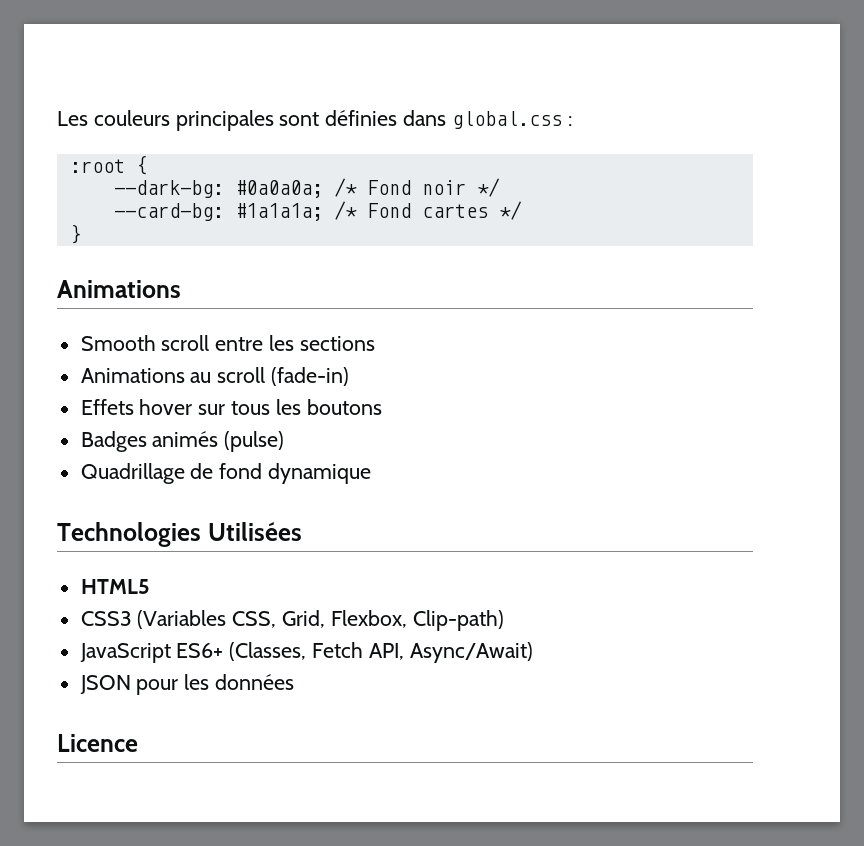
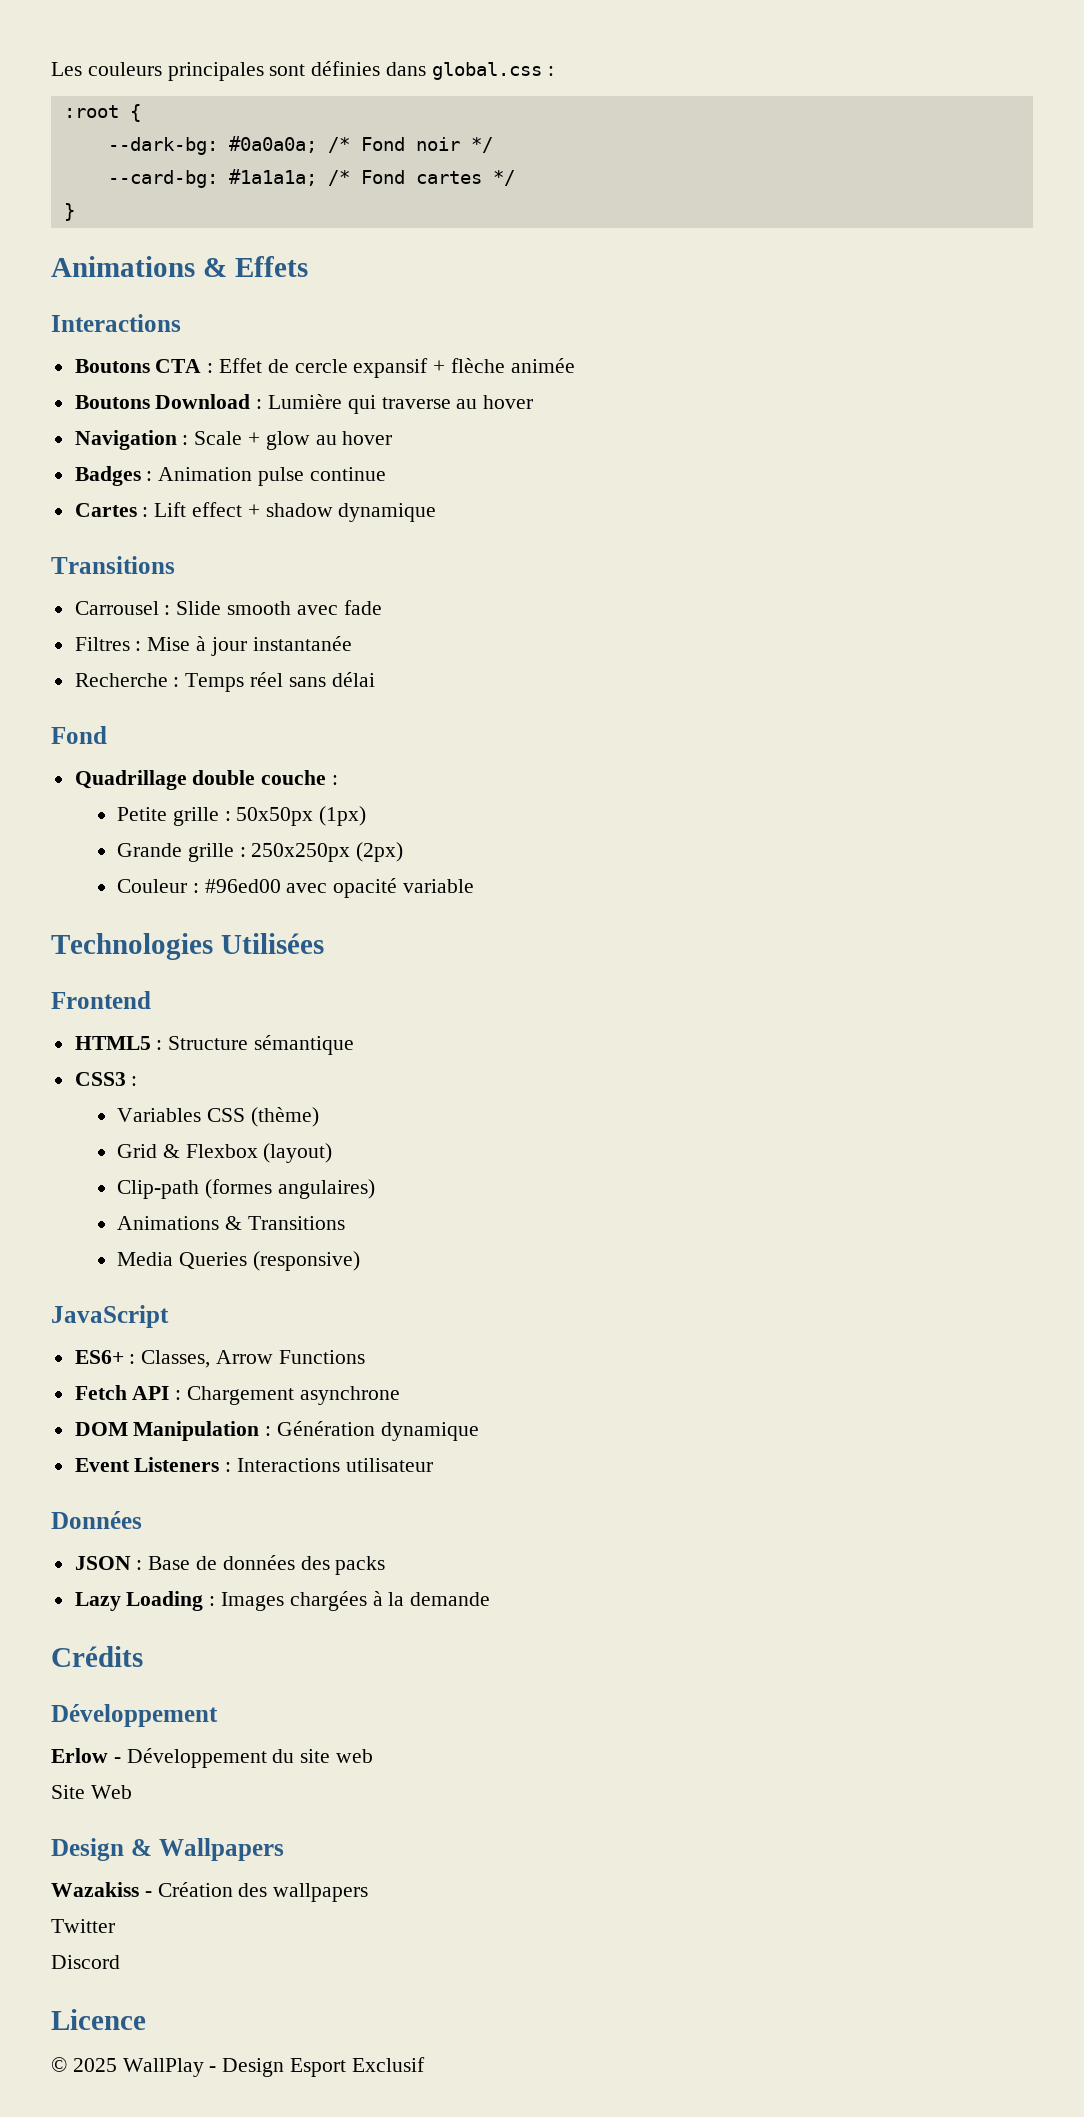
  }
- Animations
- Smooth scroll entre les sections
- Animations au scroll (fade-in)
- Effets hover sur tous les boutons
- Badges animés (pulse)
- Quadrillage de fond dynamique
+ Animations & Effets
+ Interactions
+ Boutons CTA : Effet de cercle expansif + flèche animée
+ Boutons Download : Lumière qui traverse au hover
+ Navigation : Scale + glow au hover
+ Badges : Animation pulse continue
+ Cartes : Lift effect + shadow dynamique
+ Transitions
+ Carrousel : Slide smooth avec fade
+ Filtres : Mise à jour instantanée
+ Recherche : Temps réel sans délai
+ Fond
+ Quadrillage double couche :
+ Petite grille : 50x50px (1px)
+ Grande grille : 250x250px (2px)
+ Couleur : #96ed00 avec opacité variable
+ Frontend
- HTML5
- CSS3 (Variables CSS, Grid, Flexbox, Clip-path)
- JavaScript ES6+ (Classes, Fetch API, Async/Await)
- JSON pour les données
+ HTML5 : Structure sémantique
+ CSS3 :
+ Variables CSS (thème)
+ Grid & Flexbox (layout)
+ Clip-path (formes angulaires)
+ Animations & Transitions
+ Media Queries (responsive)
+ JavaScript
+ ES6+ : Classes, Arrow Functions
+ Fetch API : Chargement asynchrone
+ DOM Manipulation : Génération dynamique
+ Event Listeners : Interactions utilisateur
+ Données
+ JSON : Base de données des packs
+ Lazy Loading : Images chargées à la demande
+ Crédits
+ Développement
+ Erlow - Développement du site web
+ Site Web
+ Design & Wallpapers
+ Wazakiss - Création des wallpapers
+ Twitter
+ Discord
  Licence
+ © 2025 WallPlay - Design Esport Exclusif

